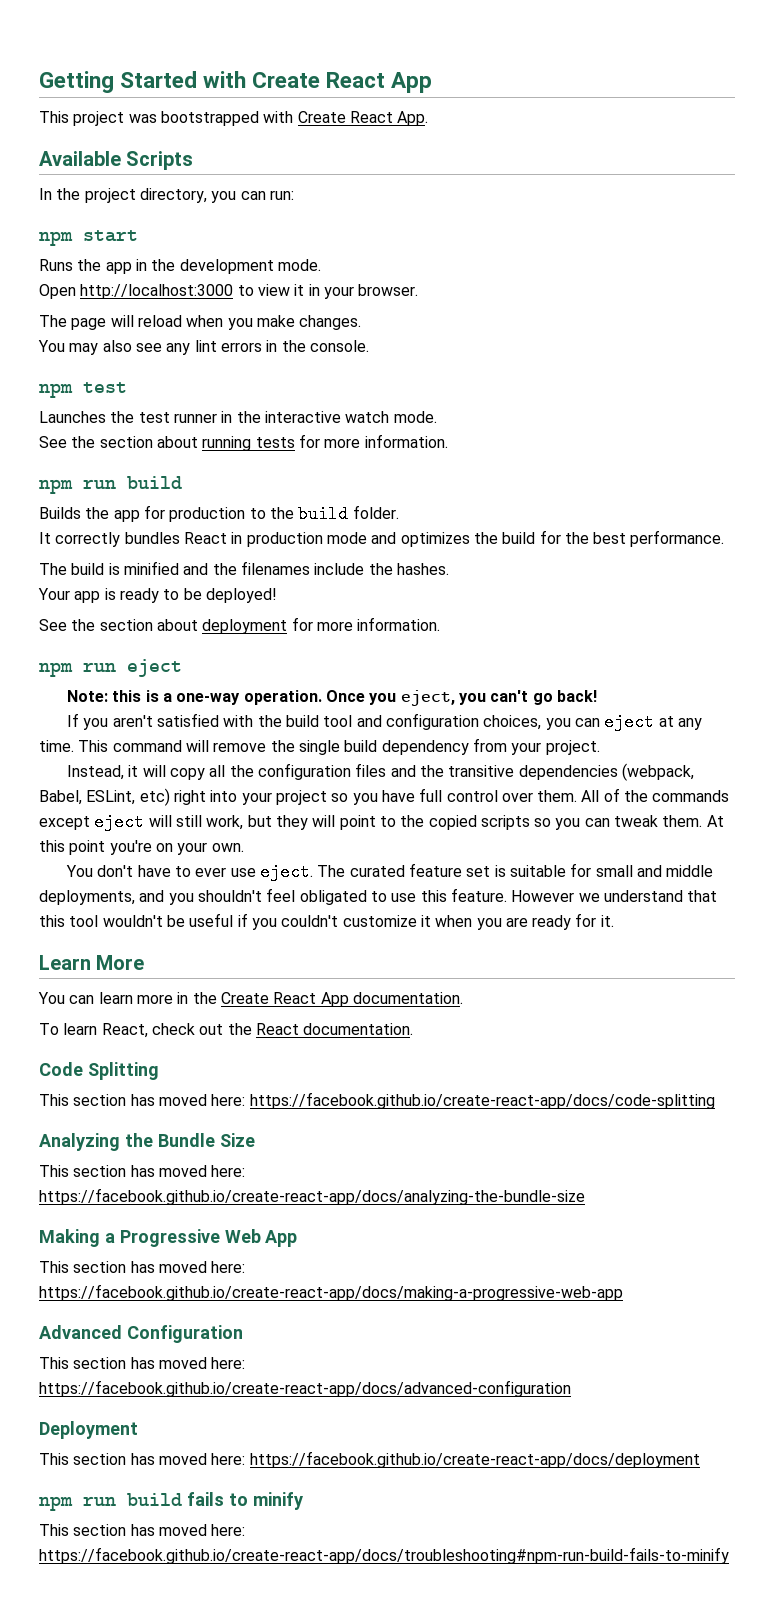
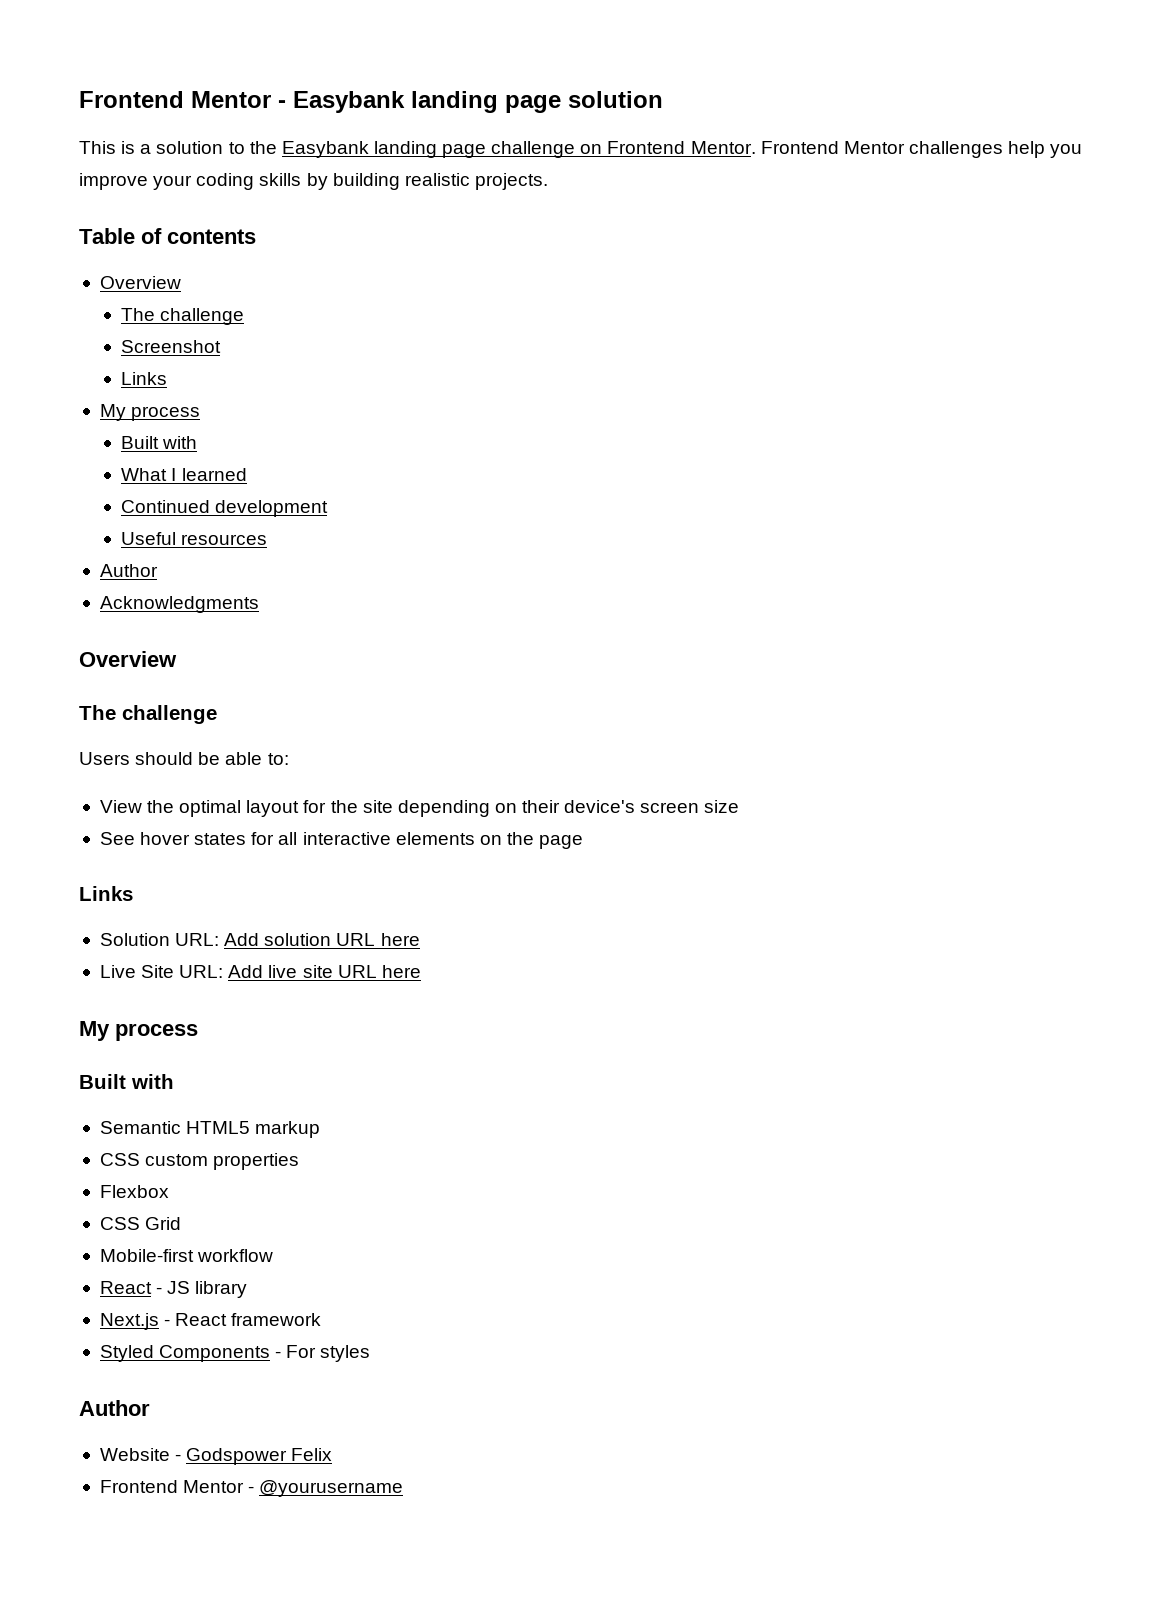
- Getting Started with Create React App
- This project was bootstrapped with Create React App.
- Available Scripts
- In the project directory, you can run:
- npm start
- Runs the app in the development mode.
- Open http://localhost:3000 to view it in your browser.
- The page will reload when you make changes.
- You may also see any lint errors in the console.
- npm test
- Launches the test runner in the interactive watch mode.
- See the section about running tests for more information.
- npm run build
- Builds the app for production to the build folder.
- It correctly bundles React in production mode and optimizes the build for the best performance.
- The build is minified and the filenames include the hashes.
- Your app is ready to be deployed!
- See the section about deployment for more information.
- npm run eject
- Note: this is a one-way operation. Once you eject, you can't go back!
- If you aren't satisfied with the build tool and configuration choices, you can eject at any time. This command will remove the single build dependency from your project.
- Instead, it will copy all the configuration files and the transitive dependencies (webpack, Babel, ESLint, etc) right into your project so you have full control over them. All of the commands except eject will still work, but they will point to the copied scripts so you can tweak them. At this point you're on your own.
- You don't have to ever use eject. The curated feature set is suitable for small and middle deployments, and you shouldn't feel obligated to use this feature. However we understand that this tool wouldn't be useful if you couldn't customize it when you are ready for it.
- Learn More
- You can learn more in the Create React App documentation.
- To learn React, check out the React documentation.
- Code Splitting
- This section has moved here: https://facebook.github.io/create-react-app/docs/code-splitting
- Analyzing the Bundle Size
- This section has moved here: https://facebook.github.io/create-react-app/docs/analyzing-the-bundle-size
- Making a Progressive Web App
- This section has moved here: https://facebook.github.io/create-react-app/docs/making-a-progressive-web-app
- Advanced Configuration
- This section has moved here: https://facebook.github.io/create-react-app/docs/advanced-configuration
- Deployment
- This section has moved here: https://facebook.github.io/create-react-app/docs/deployment
- npm run build fails to minify
- This section has moved here: https://facebook.github.io/create-react-app/docs/troubleshooting#npm-run-build-fails-to-minify
+ Frontend Mentor - Easybank landing page solution
+ This is a solution to the Easybank landing page challenge on Frontend Mentor. Frontend Mentor challenges help you improve your coding skills by building realistic projects.
+ Table of contents
+ Overview
+ The challenge
+ Screenshot
+ Links
+ My process
+ Built with
+ What I learned
+ Continued development
+ Useful resources
+ Author
+ Acknowledgments
+ Overview
+ The challenge
+ Users should be able to:
+ View the optimal layout for the site depending on their device's screen size
+ See hover states for all interactive elements on the page
+ Links
+ Solution URL: Add solution URL here
+ Live Site URL: Add live site URL here
+ My process
+ Built with
+ Semantic HTML5 markup
+ CSS custom properties
+ Flexbox
+ CSS Grid
+ Mobile-first workflow
+ React - JS library
+ Next.js - React framework
+ Styled Components - For styles
+ Author
+ Website - Godspower Felix
+ Frontend Mentor - @yourusername

